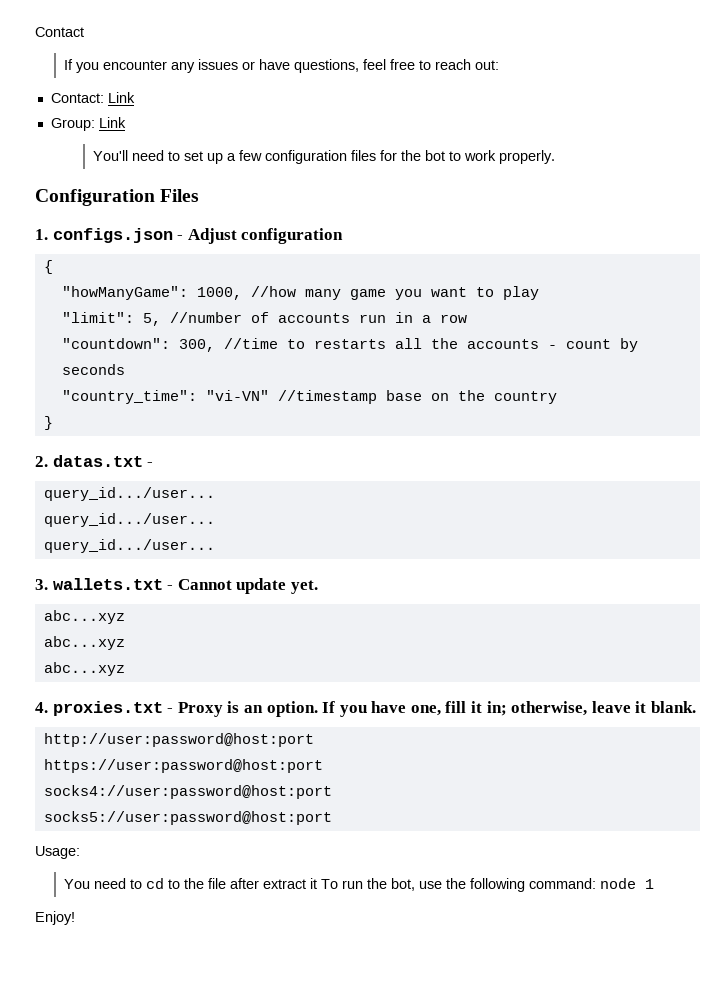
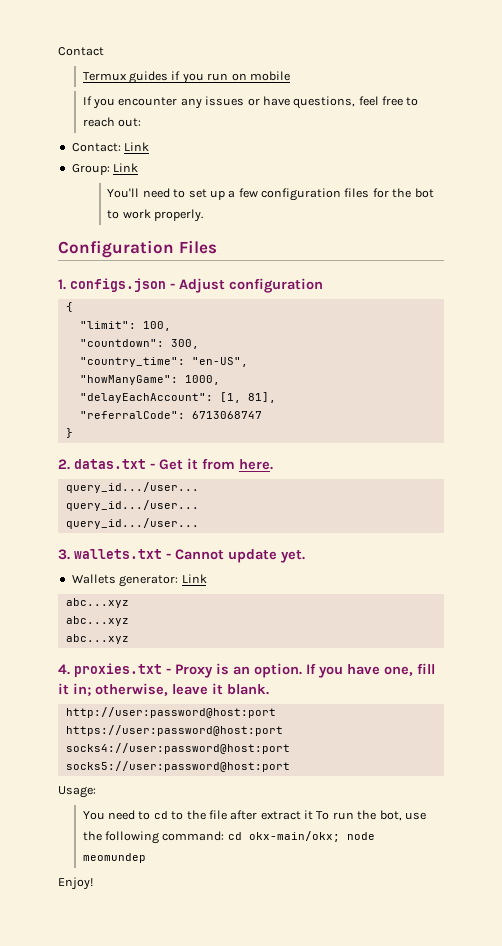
+ Termux guides if you run on mobile
- "howManyGame": 1000, //how many game you want to play
- "limit": 5, //number of accounts run in a row
- "countdown": 300, //time to restarts all the accounts - count by seconds
- "country_time": "vi-VN" //timestamp base on the country
+ "limit": 100,
+ "countdown": 300,
+ "country_time": "en-US",
+ "howManyGame": 1000,
+ "delayEachAccount": [1, 81],
+ "referralCode": 6713068747
- 2. datas.txt -
+ 2. datas.txt - Get it from here.
+ Wallets generator: Link
- You need to cd to the file after extract it To run the bot, use the following command: node 1
+ You need to cd to the file after extract it To run the bot, use the following command: cd okx-main/okx; node meomundep

